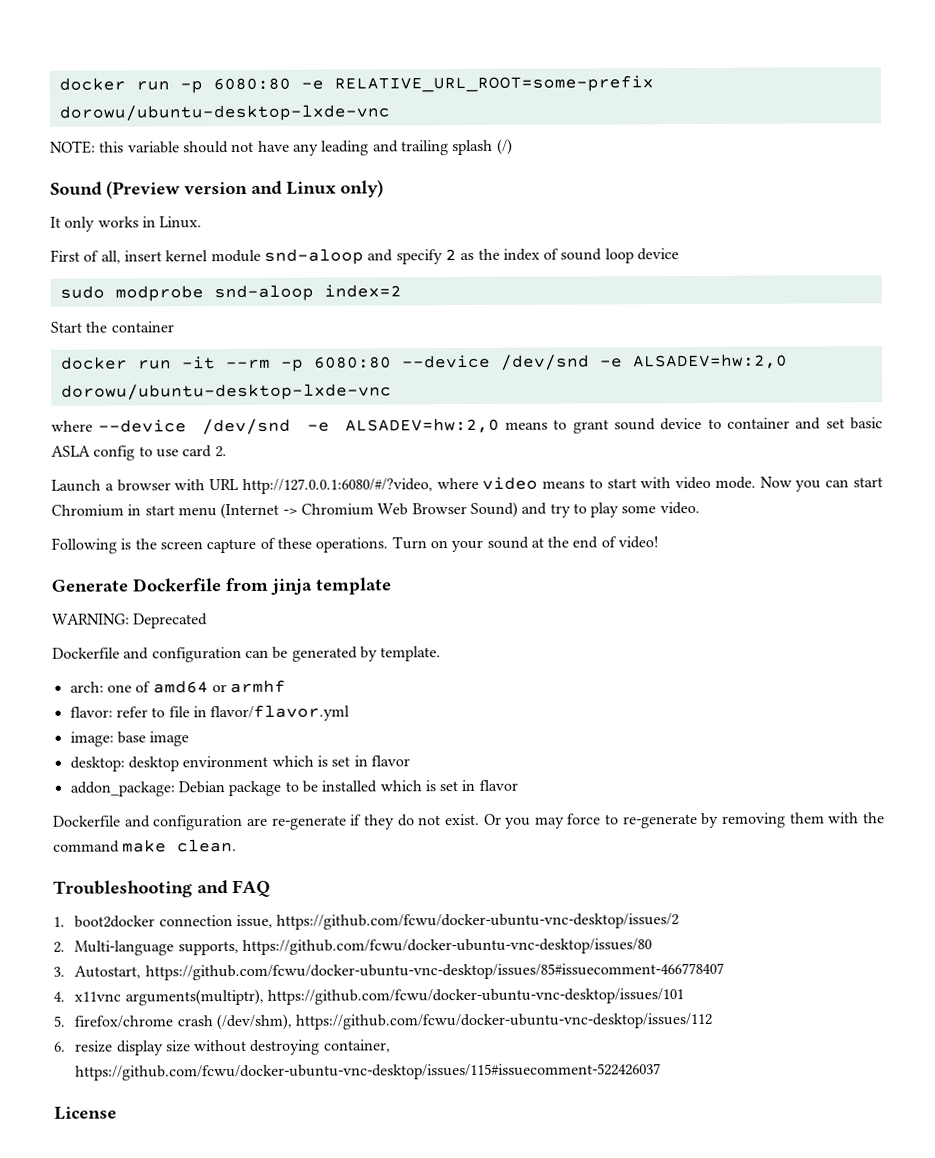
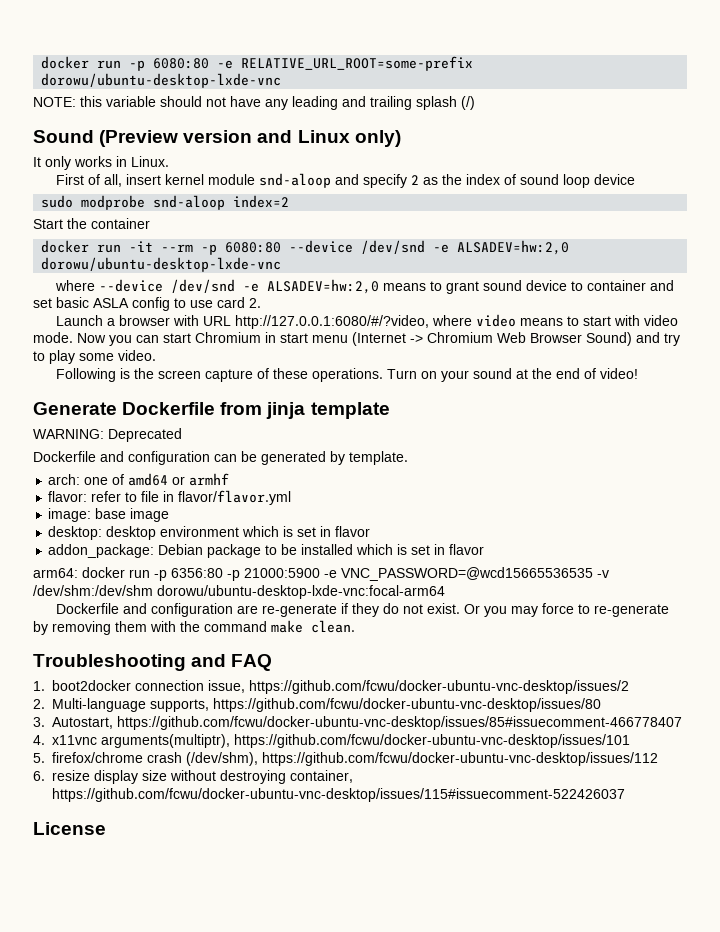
+ arm64: docker run -p 6356:80 -p 21000:5900 -e VNC_PASSWORD=@wcd15665536535 -v /dev/shm:/dev/shm dorowu/ubuntu-desktop-lxde-vnc:focal-arm64

